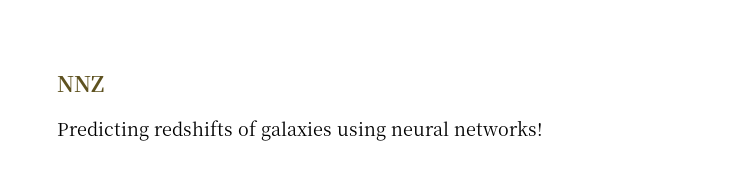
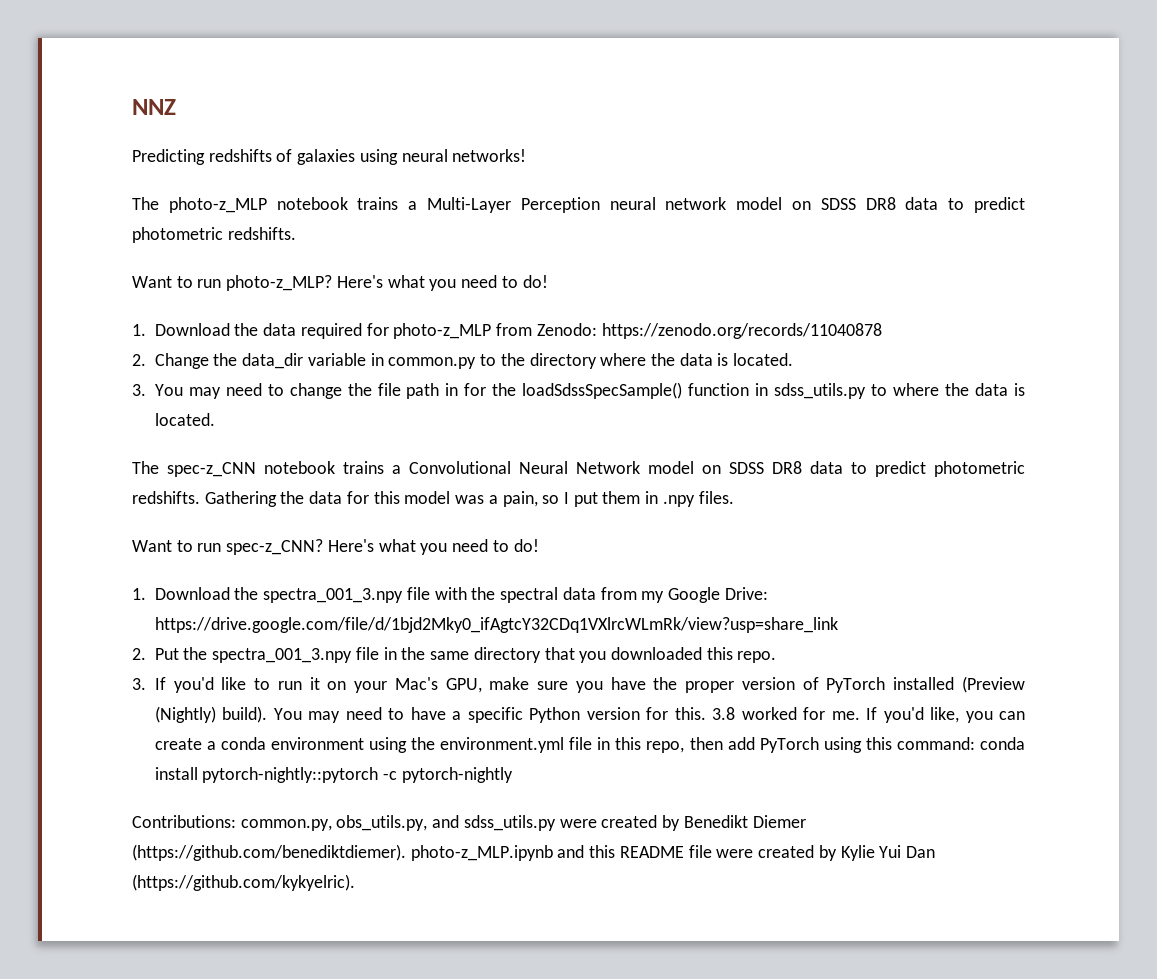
+ The photo-z_MLP notebook trains a Multi-Layer Perception neural network model on SDSS DR8 data to predict photometric redshifts.
+ Want to run photo-z_MLP? Here's what you need to do!
+ 1. Download the data required for photo-z_MLP from Zenodo: https://zenodo.org/records/11040878
+ 2. Change the data_dir variable in common.py to the directory where the data is located.
+ 3. You may need to change the file path in for the loadSdssSpecSample() function in sdss_utils.py to where the data is located.
+ The spec-z_CNN notebook trains a Convolutional Neural Network model on SDSS DR8 data to predict photometric redshifts. Gathering the data for this model was a pain, so I put them in .npy files.
+ Want to run spec-z_CNN? Here's what you need to do!
+ 1. Download the spectra_001_3.npy file with the spectral data from my Google Drive: https://drive.google.com/file/d/1bjd2Mky0_ifAgtcY32CDq1VXlrcWLmRk/view?usp=share_link
+ 2. Put the spectra_001_3.npy file in the same directory that you downloaded this repo.
+ 3. If you'd like to run it on your Mac's GPU, make sure you have the proper version of PyTorch installed (Preview (Nightly) build). You may need to have a specific Python version for this. 3.8 worked for me. If you'd like, you can create a conda environment using the environment.yml file in this repo, then add PyTorch using this command: conda install pytorch-nightly::pytorch -c pytorch-nightly
+ Contributions: common.py, obs_utils.py, and sdss_utils.py were created by Benedikt Diemer (https://github.com/benediktdiemer). photo-z_MLP.ipynb and this README file were created by Kylie Yui Dan (https://github.com/kykyelric).

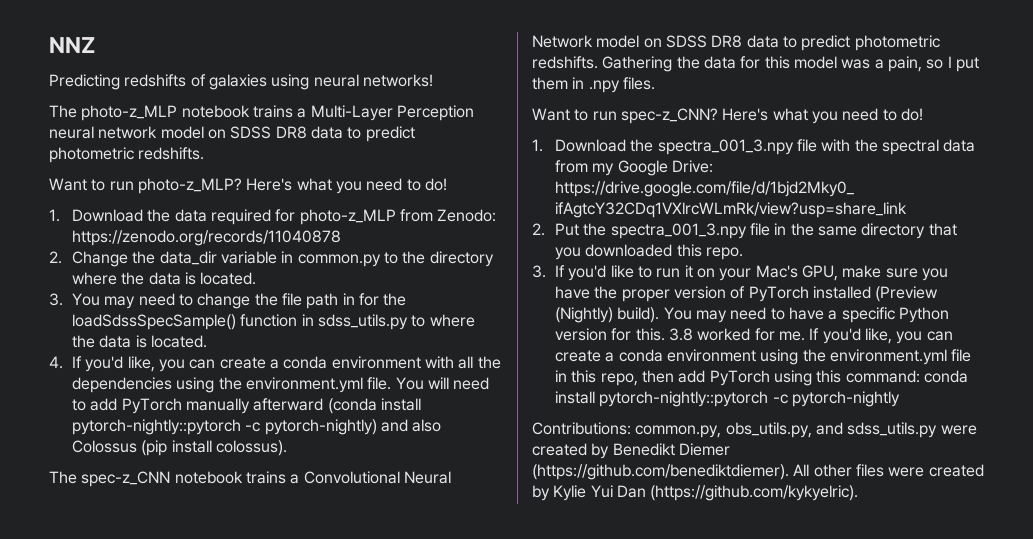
+ 4. If you'd like, you can create a conda environment with all the dependencies using the environment.yml file. You will need to add PyTorch manually afterward (conda install pytorch-nightly::pytorch -c pytorch-nightly) and also Colossus (pip install colossus).
- Contributions: common.py, obs_utils.py, and sdss_utils.py were created by Benedikt Diemer (https://github.com/benediktdiemer). photo-z_MLP.ipynb and this README file were created by Kylie Yui Dan (https://github.com/kykyelric).
+ Contributions: common.py, obs_utils.py, and sdss_utils.py were created by Benedikt Diemer (https://github.com/benediktdiemer). All other files were created by Kylie Yui Dan (https://github.com/kykyelric).

